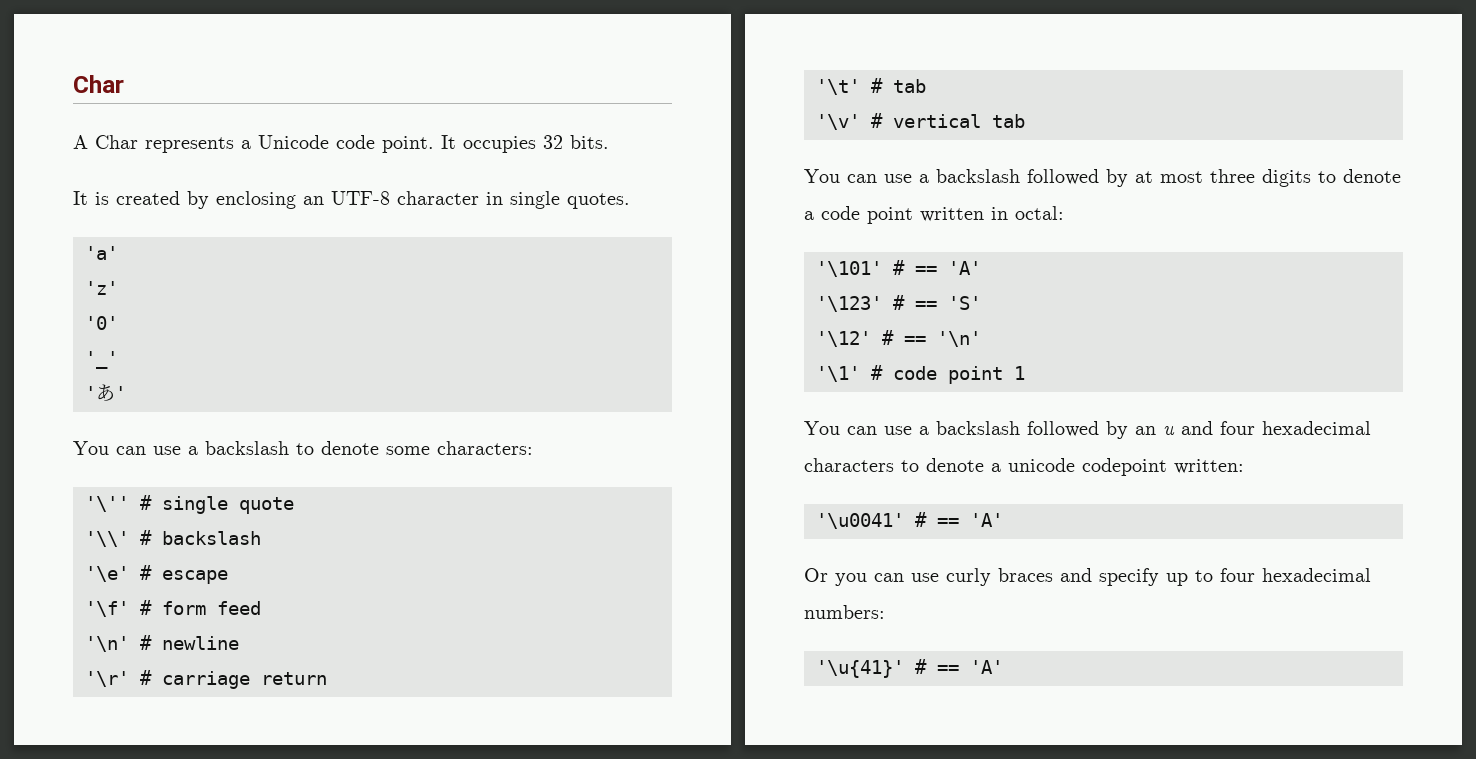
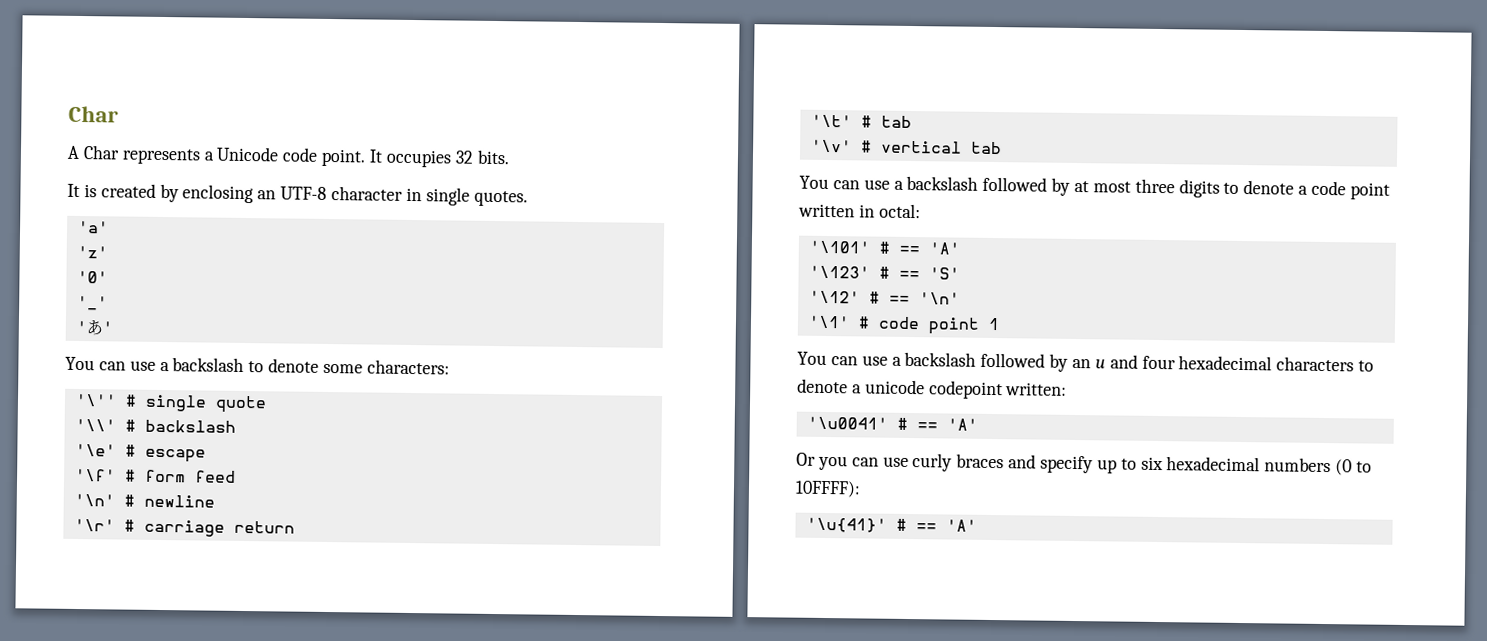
- Or you can use curly braces and specify up to four hexadecimal numbers:
+ Or you can use curly braces and specify up to six hexadecimal numbers (0 to 10FFFF):

